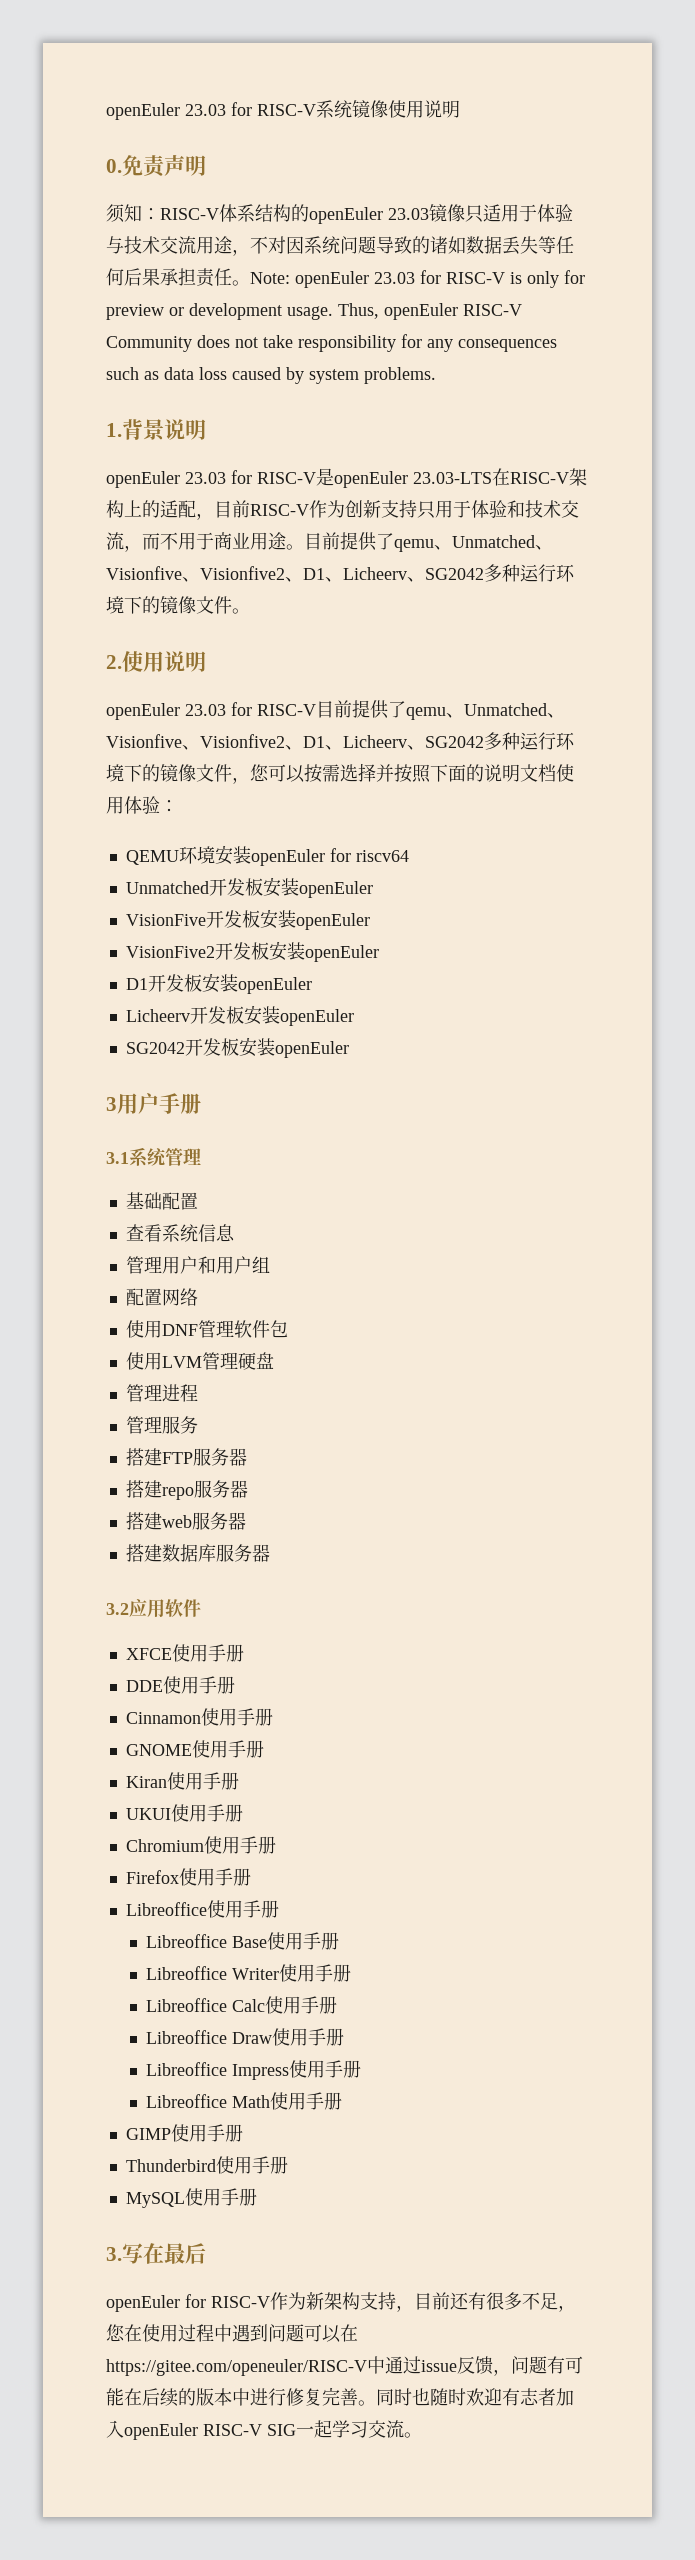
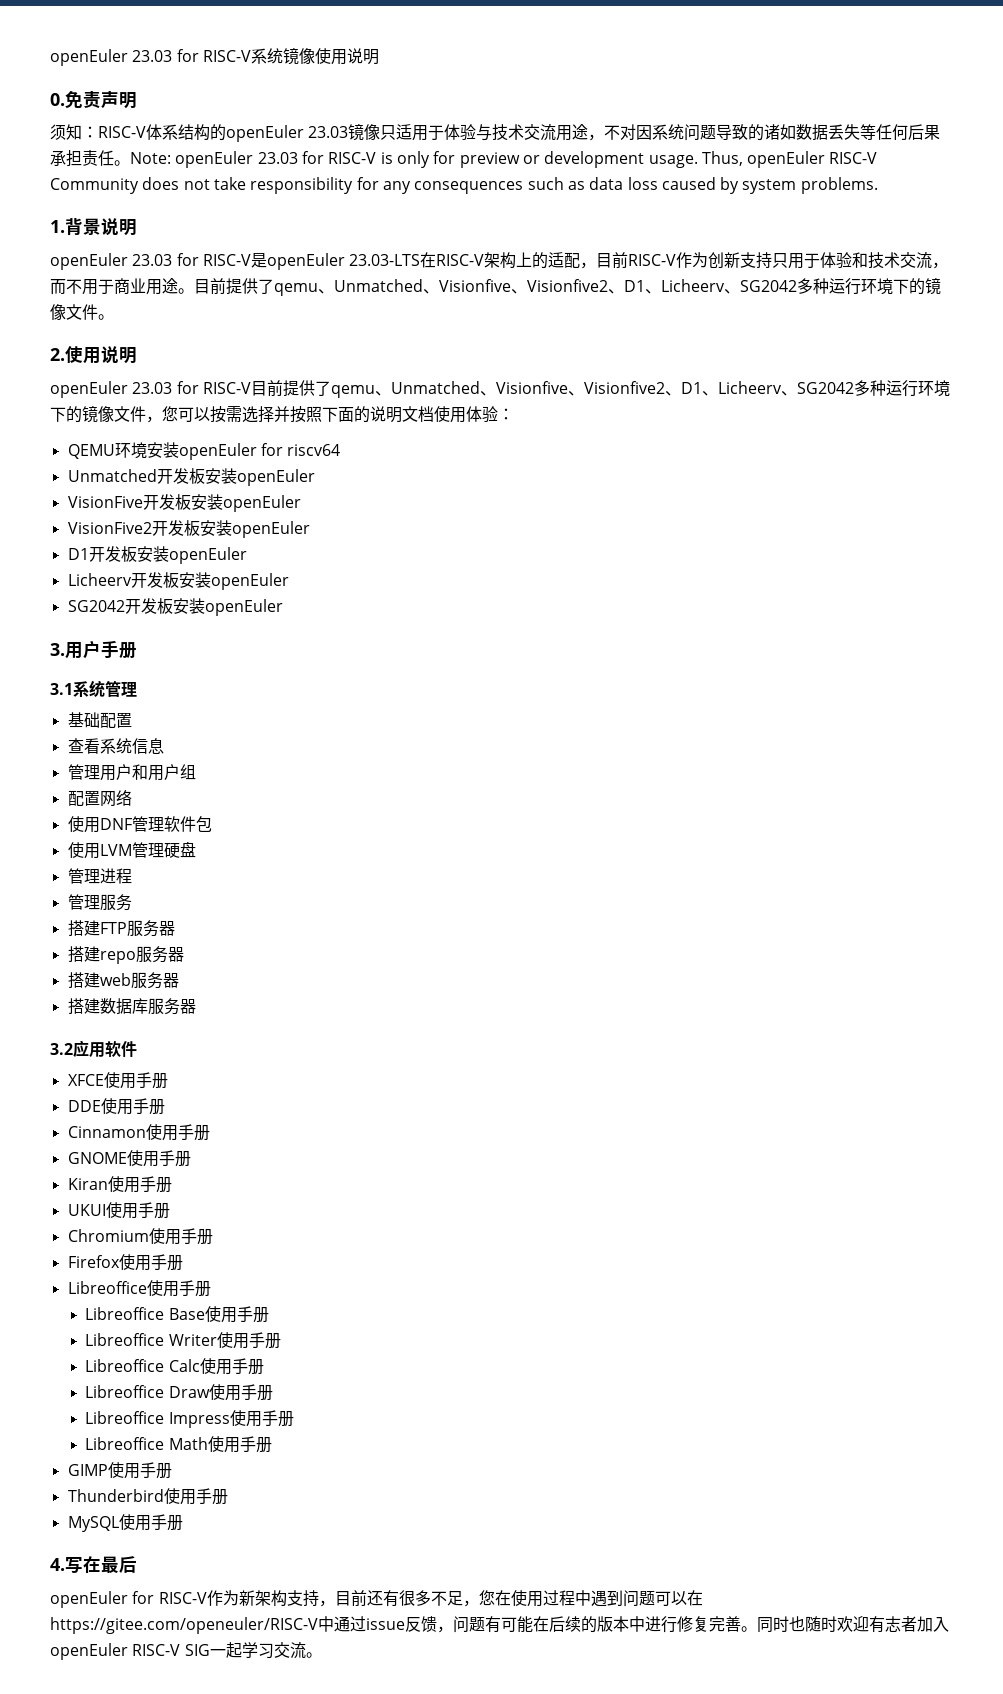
- 3用户手册
+ 3.用户手册
- 3.写在最后
+ 4.写在最后

